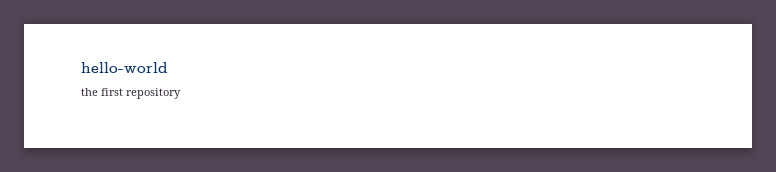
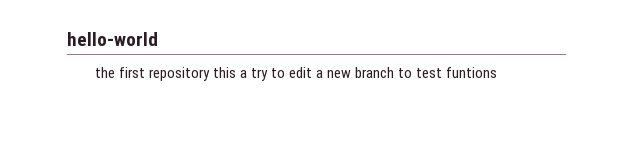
- the first repository
+ the first repository this a try to edit a new branch to test funtions

